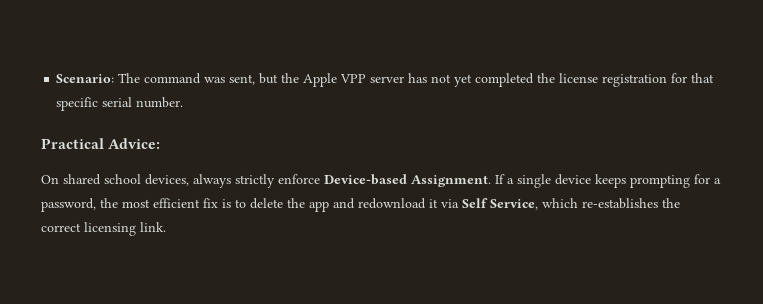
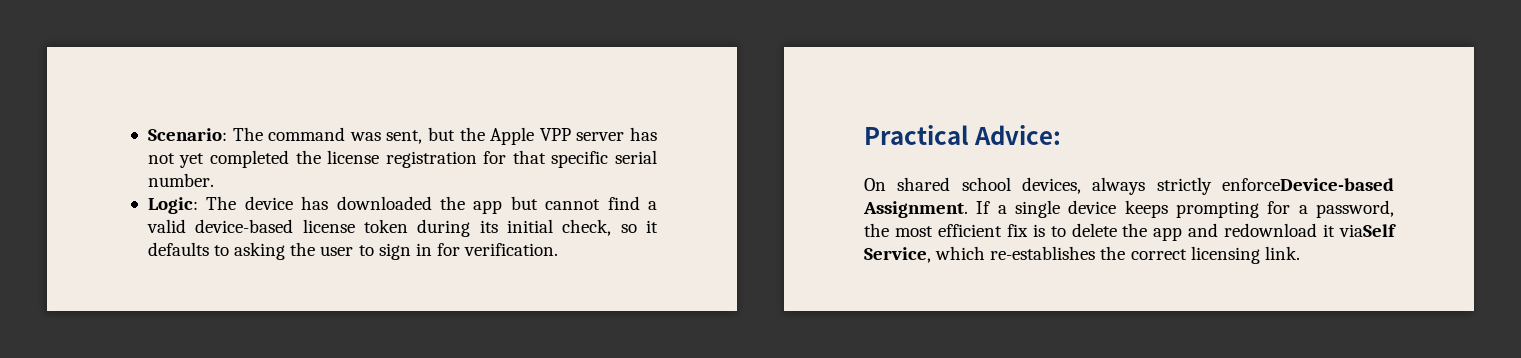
+ Logic: The device has downloaded the app but cannot find a valid device-based license token during its initial check, so it defaults to asking the user to sign in for verification.
- On shared school devices, always strictly enforce Device-based Assignment.
+ On shared school devices, always strictly enforceDevice-based Assignment.
- If a single device keeps prompting for a password, the most efficient fix is to delete the app and redownload it via Self Service, which re-establishes the correct licensing link.
+ If a single device keeps prompting for a password, the most efficient fix is to delete the app and redownload it viaSelf Service, which re-establishes the correct licensing link.

